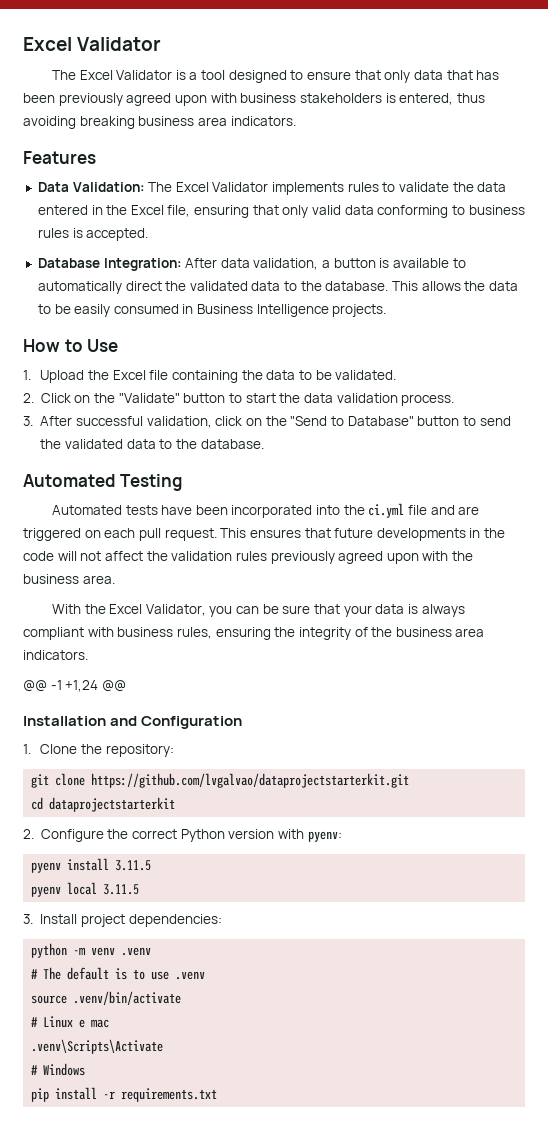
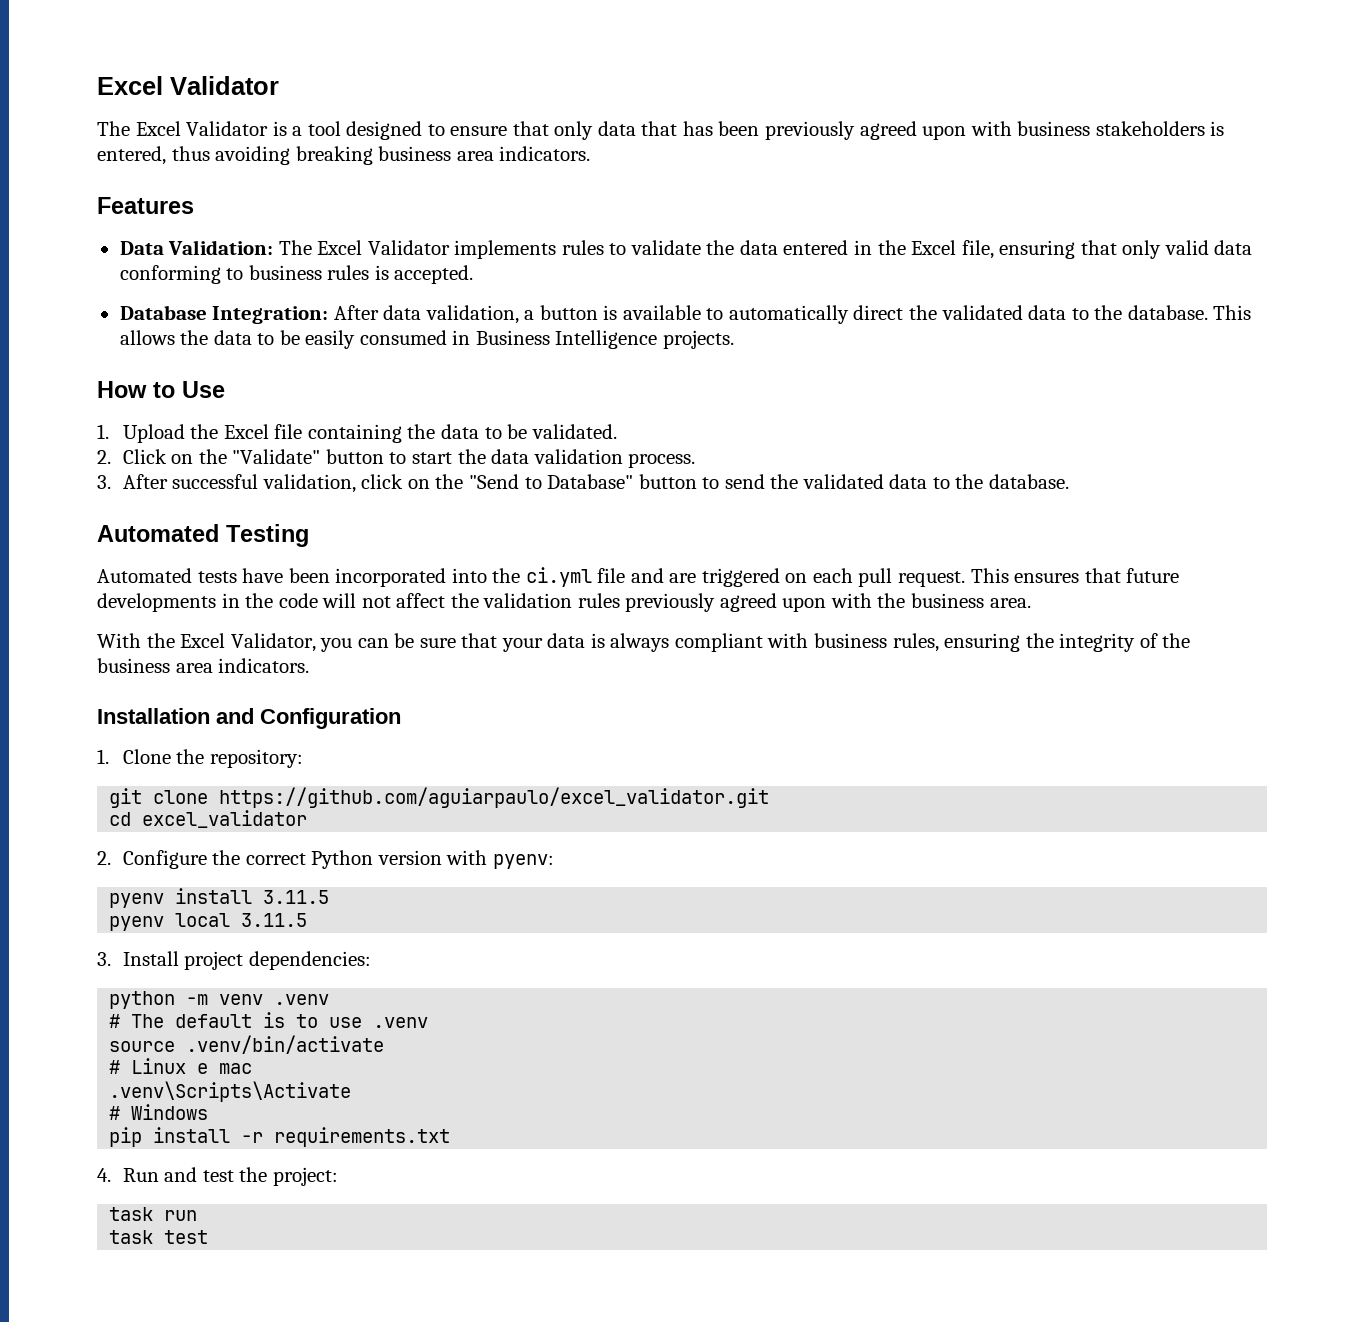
- @@ -1 +1,24 @@
- git clone https://github.com/lvgalvao/dataprojectstarterkit.git
+ git clone https://github.com/aguiarpaulo/excel_validator.git
- cd dataprojectstarterkit
+ cd excel_validator
+ 4. Run and test the project:
+ task run
+ task test

